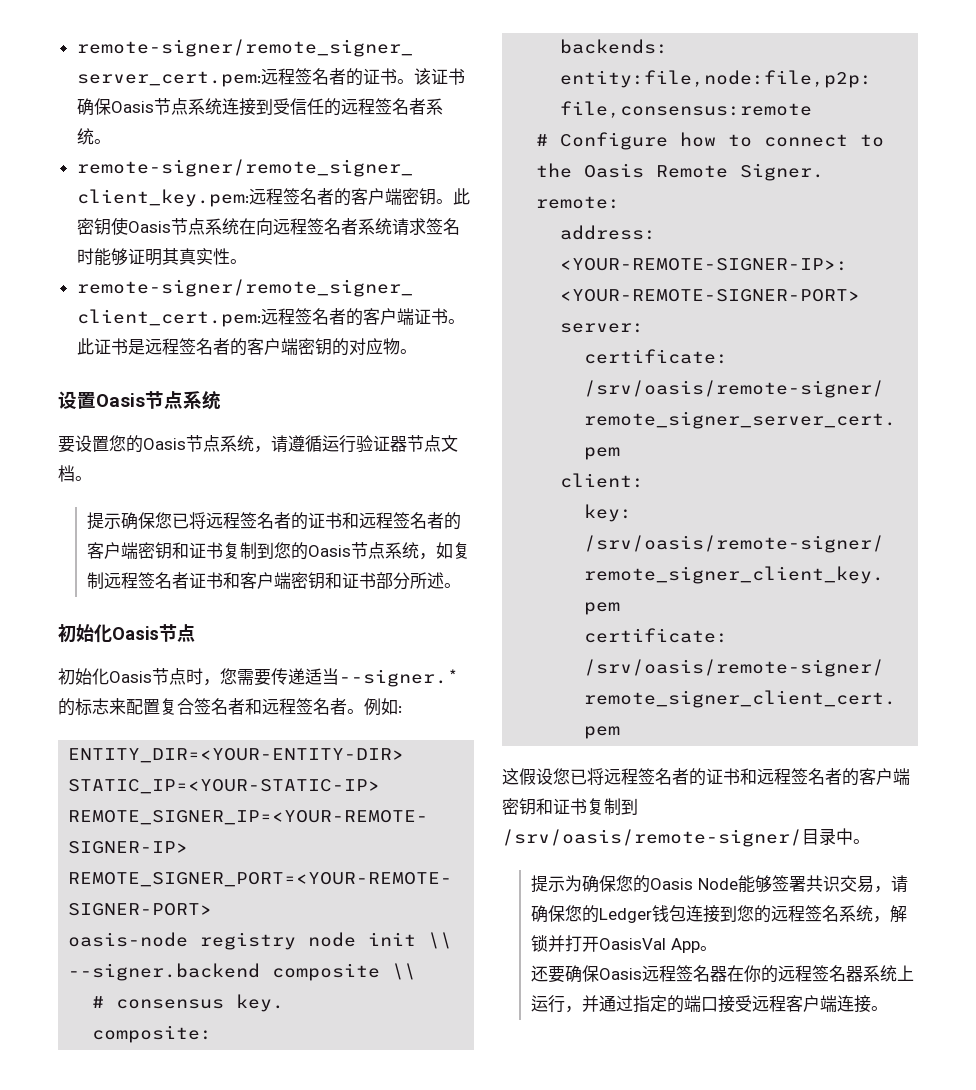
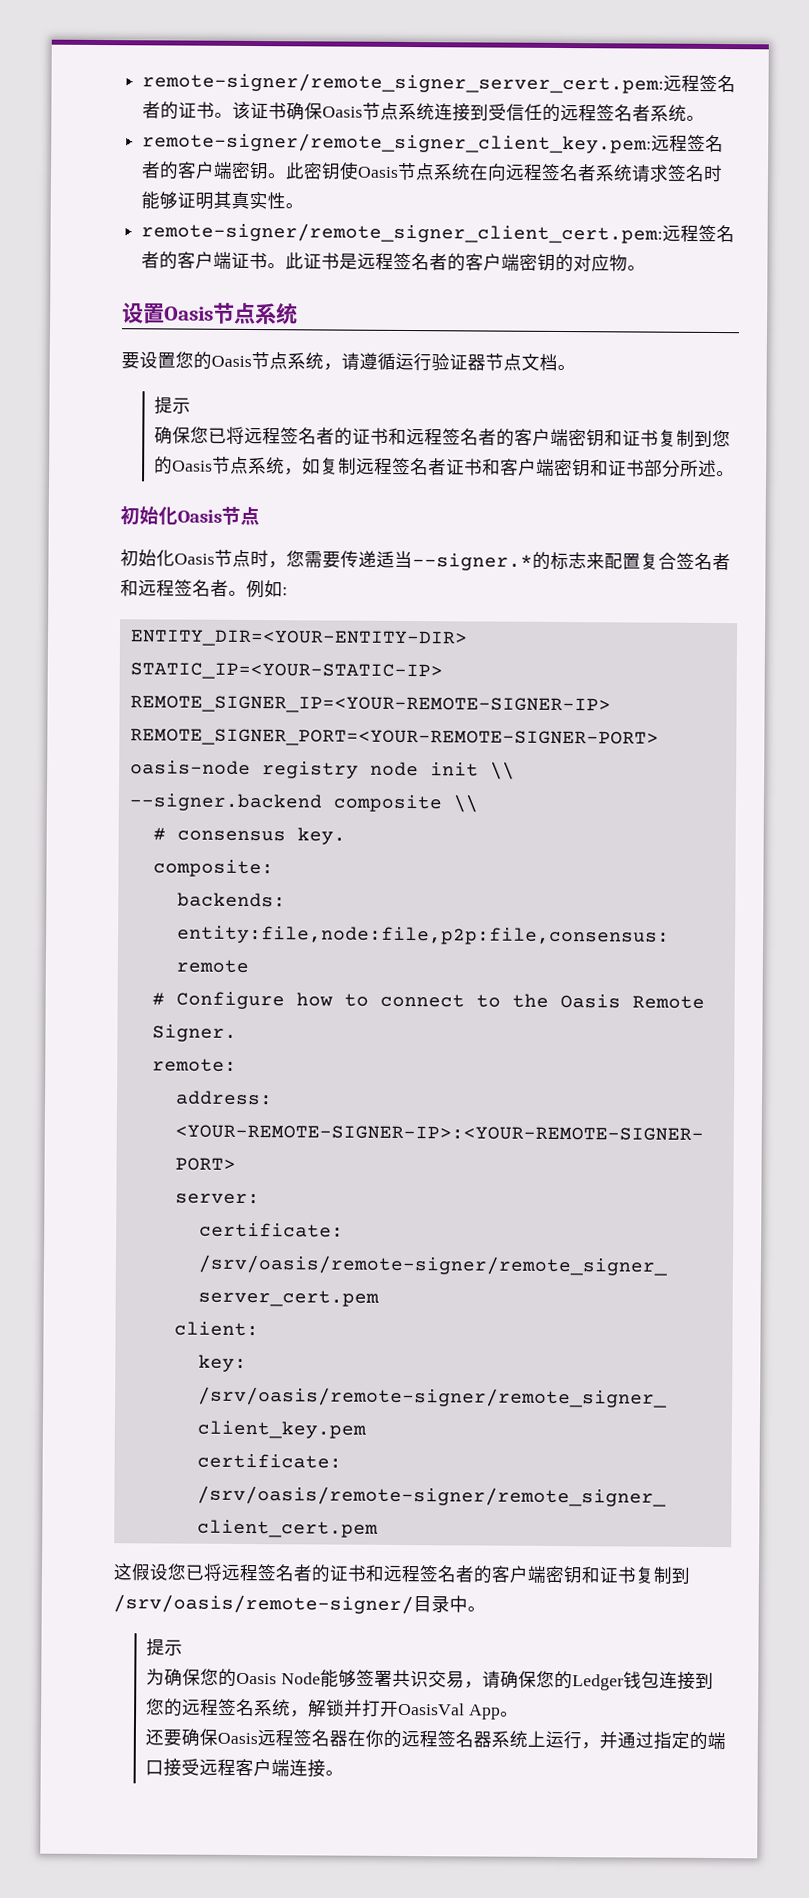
  要设置您的Oasis节点系统，请遵循运行验证器节点文档。
- 提示确保您已将远程签名者的证书和远程签名者的客户端密钥和证书复制到您的Oasis节点系统，如复制远程签名者证书和客户端密钥和证书部分所述。
+ 提示
+ 确保您已将远程签名者的证书和远程签名者的客户端密钥和证书复制到您的Oasis节点系统，如复制远程签名者证书和客户端密钥和证书部分所述。
  这假设您已将远程签名者的证书和远程签名者的客户端密钥和证书复制到/srv/oasis/remote-signer/目录中。
- 提示为确保您的Oasis Node能够签署共识交易，请确保您的Ledger钱包连接到您的远程签名系统，解锁并打开OasisVal App。
+ 提示
+ 为确保您的Oasis Node能够签署共识交易，请确保您的Ledger钱包连接到您的远程签名系统，解锁并打开OasisVal App。

